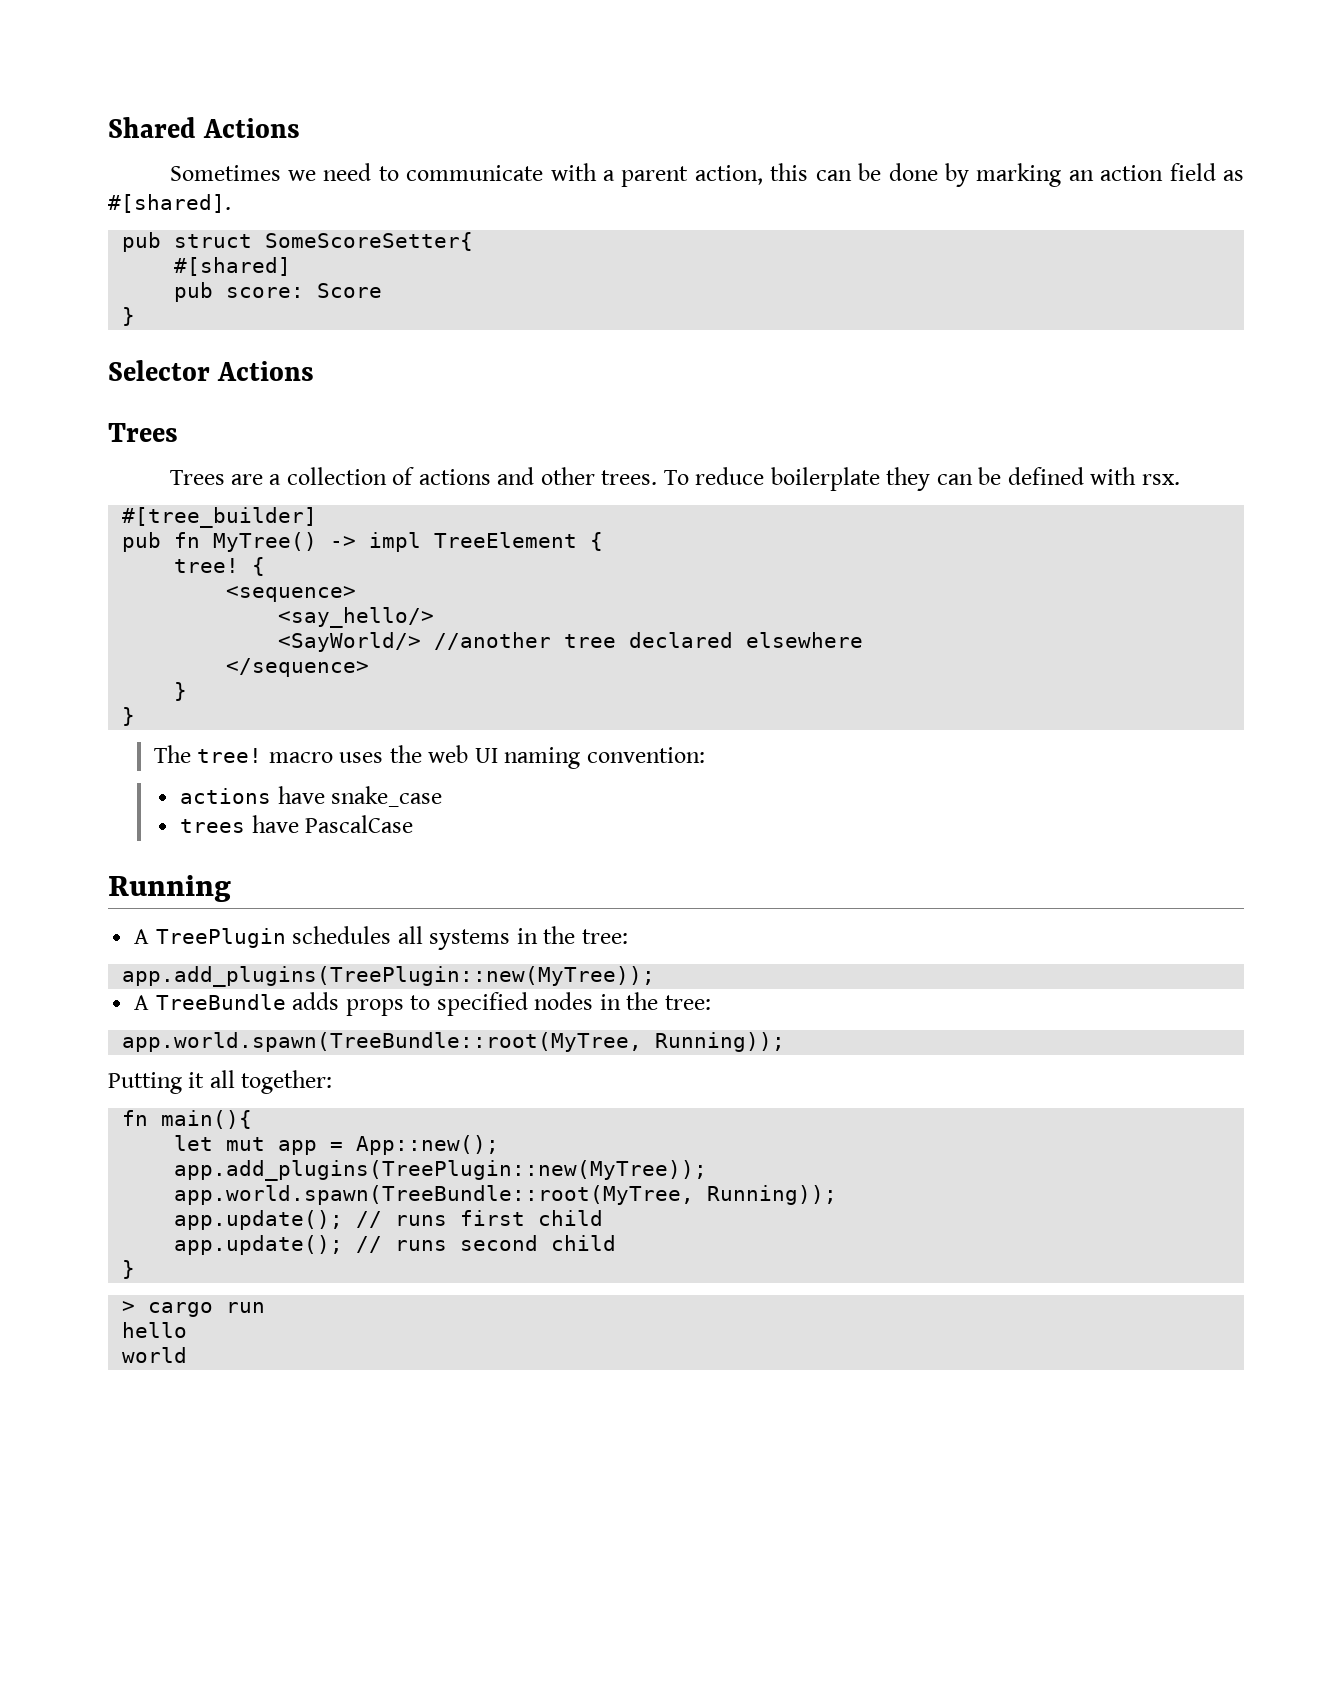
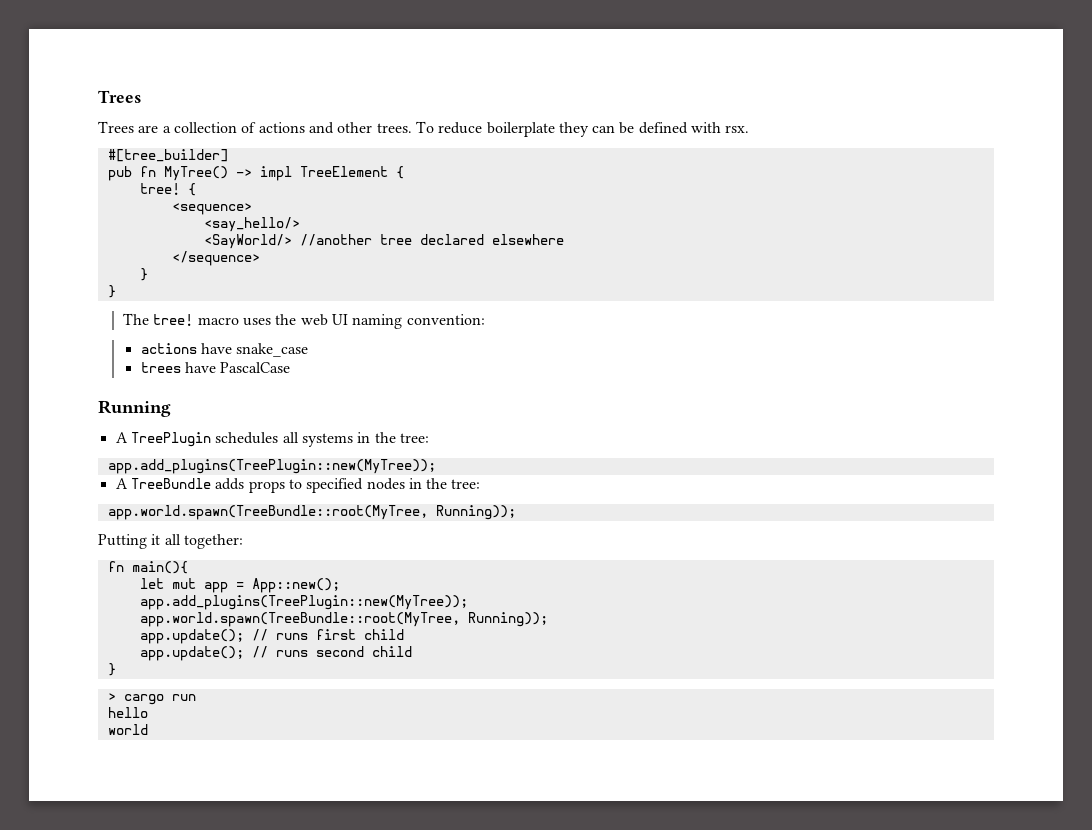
- Shared Actions
- Sometimes we need to communicate with a parent action, this can be done by marking an action field as #[shared].
- pub struct SomeScoreSetter{
- #[shared]
- pub score: Score
- }
- Selector Actions

